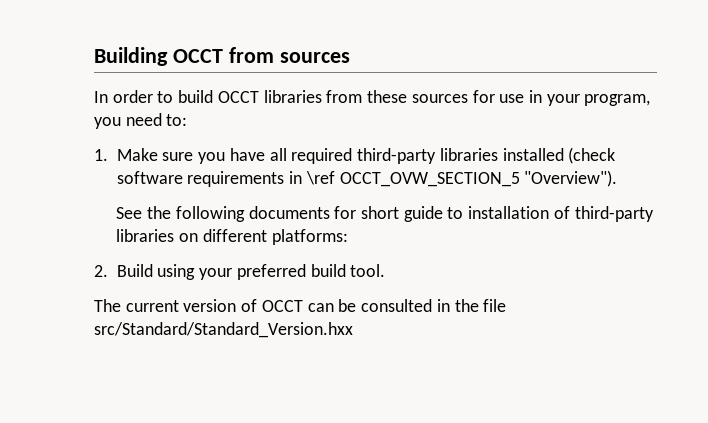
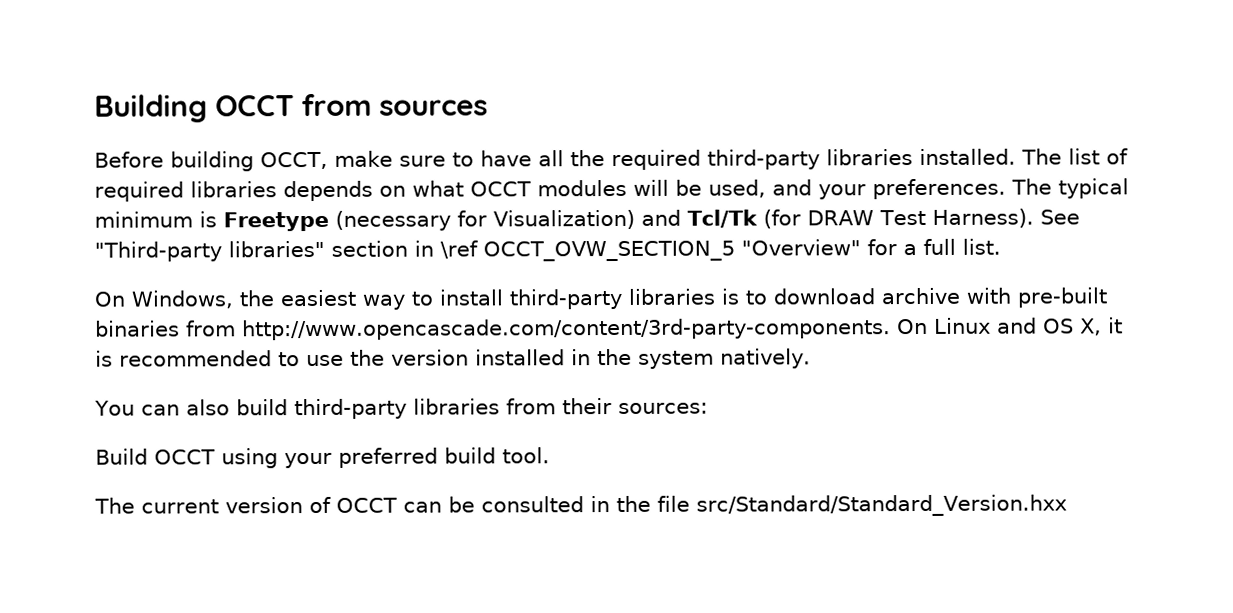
- In order to build OCCT libraries from these sources for use in your program, you need to:
- 1. Make sure you have all required third-party libraries installed (check software requirements in \ref OCCT_OVW_SECTION_5 "Overview").
- See the following documents for short guide to installation of third-party libraries on different platforms:
- 2. Build using your preferred build tool.
+ Before building OCCT, make sure to have all the required third-party libraries installed. The list of required libraries depends on what OCCT modules will be used, and your preferences. The typical minimum is Freetype (necessary for Visualization) and Tcl/Tk (for DRAW Test Harness). See "Third-party libraries" section in \ref OCCT_OVW_SECTION_5 "Overview" for a full list.
+ On Windows, the easiest way to install third-party libraries is to download archive with pre-built binaries from http://www.opencascade.com/content/3rd-party-components. On Linux and OS X, it is recommended to use the version installed in the system natively.
+ You can also build third-party libraries from their sources:
+ Build OCCT using your preferred build tool.

